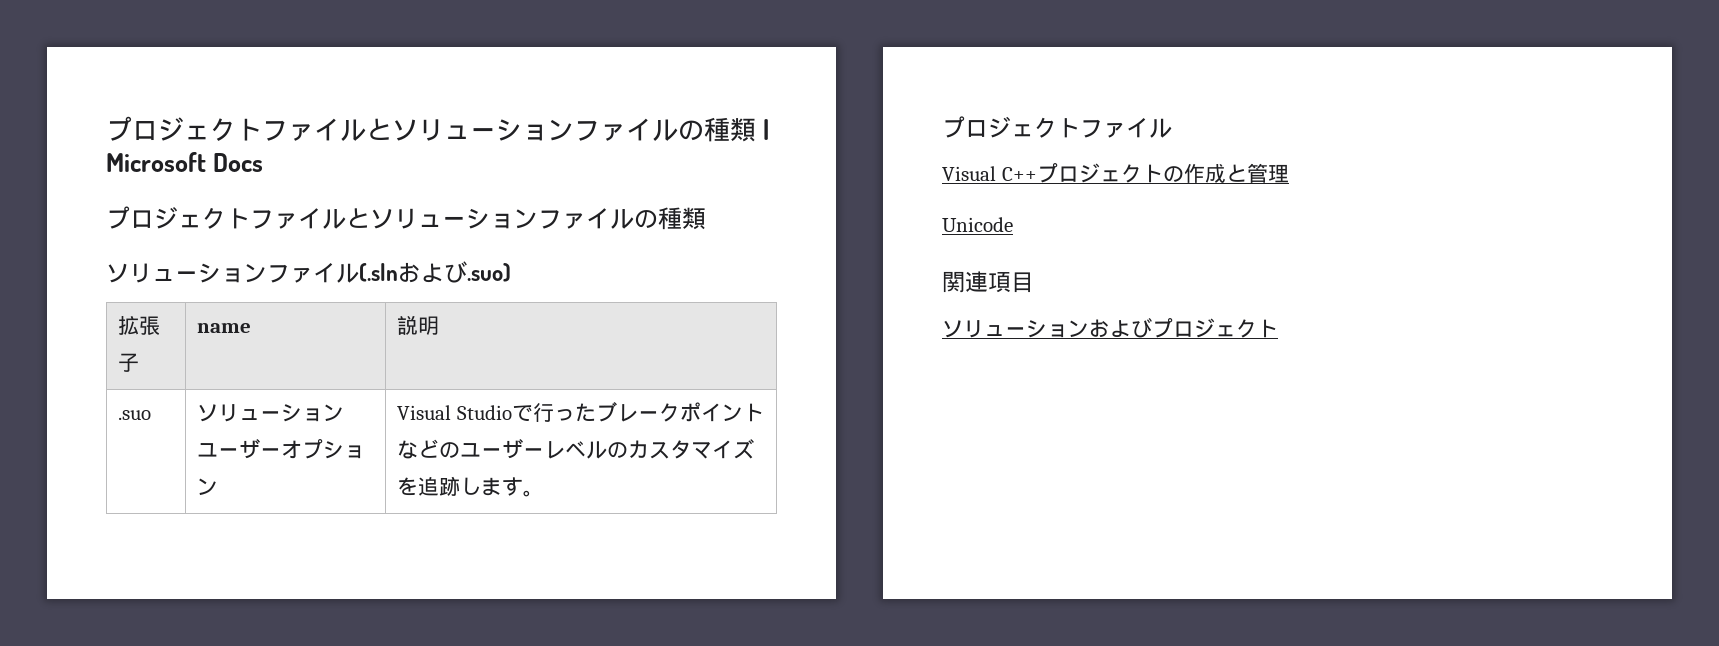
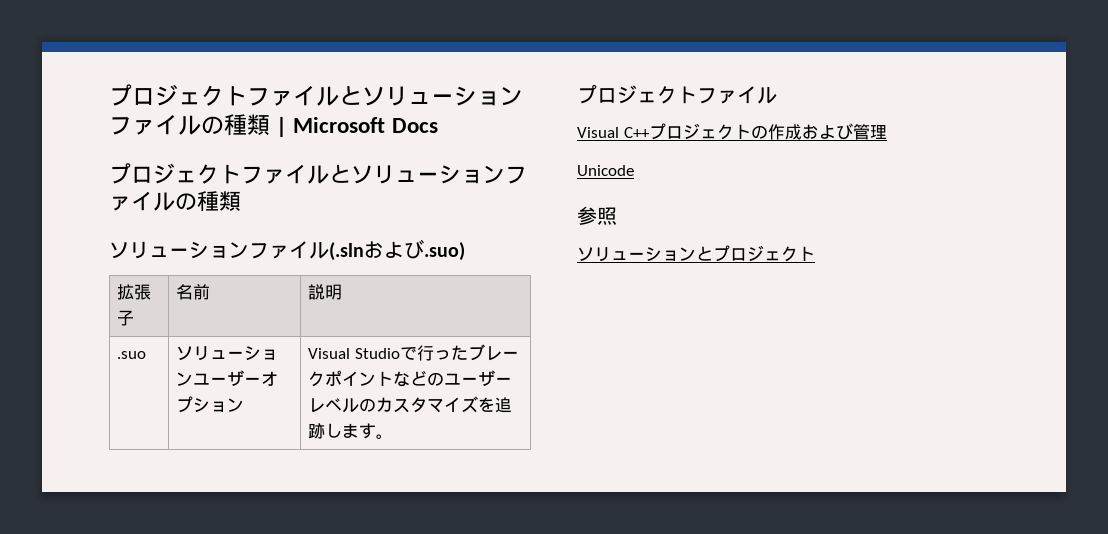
- 拡張子 | name | 説明
+ 拡張子 | 名前 | 説明
- Visual C++プロジェクトの作成と管理
+ Visual C++プロジェクトの作成および管理
- 関連項目
- ソリューションおよびプロジェクト
+ 参照
+ ソリューションとプロジェクト

